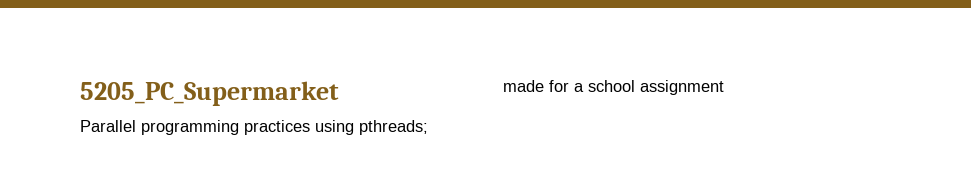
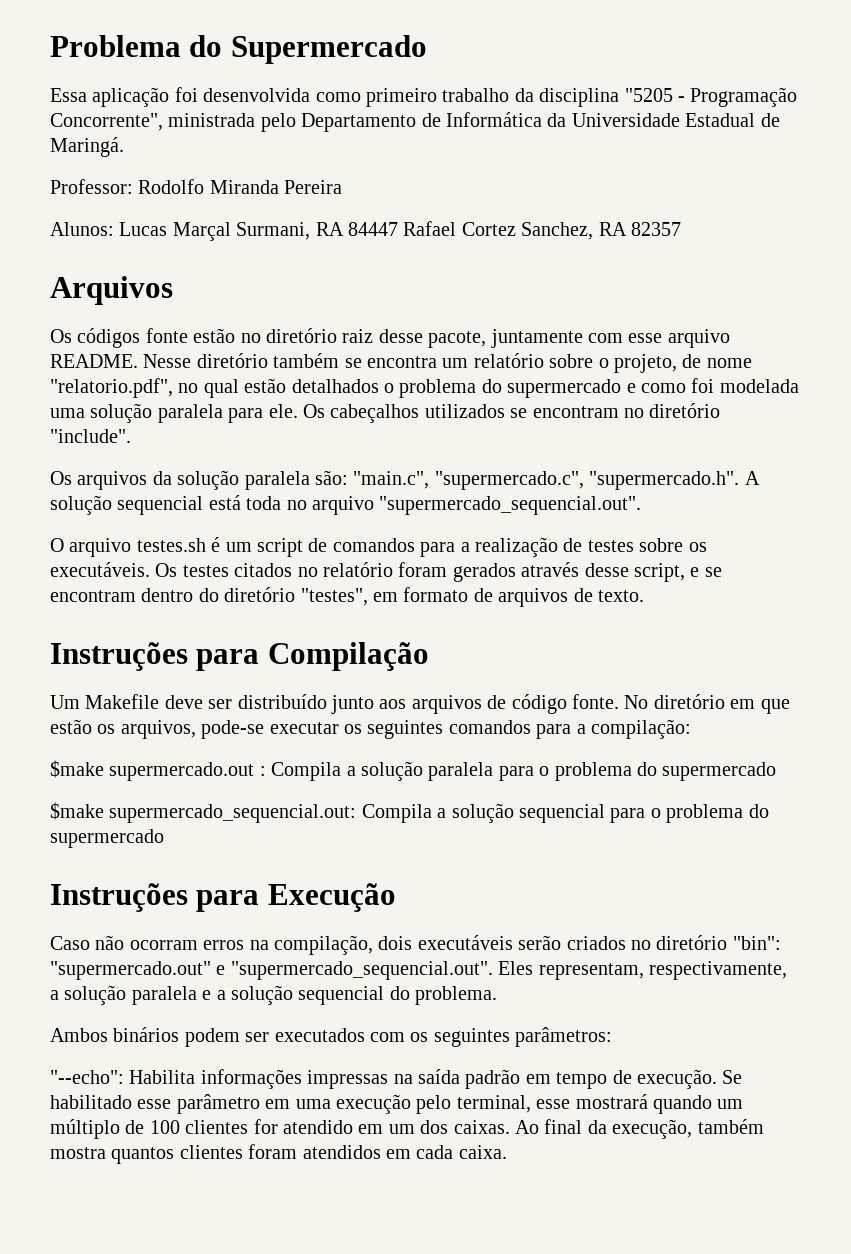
- 5205_PC_Supermarket
- Parallel programming practices using pthreads; made for a school assignment
+ Problema do Supermercado
+ Essa aplicação foi desenvolvida como primeiro trabalho da disciplina "5205 - Programação Concorrente", ministrada pelo Departamento de Informática da Universidade Estadual de Maringá.
+ Professor: Rodolfo Miranda Pereira
+ Alunos: Lucas Marçal Surmani, RA 84447 Rafael Cortez Sanchez, RA 82357
+ Arquivos
+ Os códigos fonte estão no diretório raiz desse pacote, juntamente com esse arquivo README. Nesse diretório também se encontra um relatório sobre o projeto, de nome "relatorio.pdf", no qual estão detalhados o problema do supermercado e como foi modelada uma solução paralela para ele. Os cabeçalhos utilizados se encontram no diretório "include".
+ Os arquivos da solução paralela são: "main.c", "supermercado.c", "supermercado.h". A solução sequencial está toda no arquivo "supermercado_sequencial.out".
+ O arquivo testes.sh é um script de comandos para a realização de testes sobre os executáveis. Os testes citados no relatório foram gerados através desse script, e se encontram dentro do diretório "testes", em formato de arquivos de texto.
+ Instruções para Compilação
+ Um Makefile deve ser distribuído junto aos arquivos de código fonte. No diretório em que estão os arquivos, pode-se executar os seguintes comandos para a compilação:
+ $make supermercado.out : Compila a solução paralela para o problema do supermercado
+ $make supermercado_sequencial.out: Compila a solução sequencial para o problema do supermercado
+ Instruções para Execução
+ Caso não ocorram erros na compilação, dois executáveis serão criados no diretório "bin": "supermercado.out" e "supermercado_sequencial.out". Eles representam, respectivamente, a solução paralela e a solução sequencial do problema.
+ Ambos binários podem ser executados com os seguintes parâmetros:
+ "--echo": Habilita informações impressas na saída padrão em tempo de execução. Se habilitado esse parâmetro em uma execução pelo terminal, esse mostrará quando um múltiplo de 100 clientes for atendido em um dos caixas. Ao final da execução, também mostra quantos clientes foram atendidos em cada caixa.

